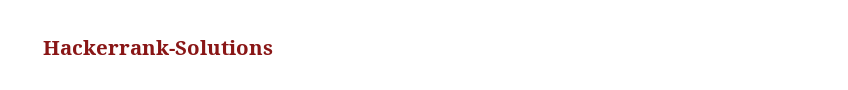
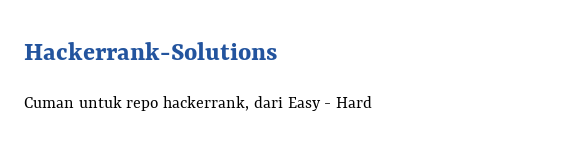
+ Cuman untuk repo hackerrank, dari Easy - Hard

